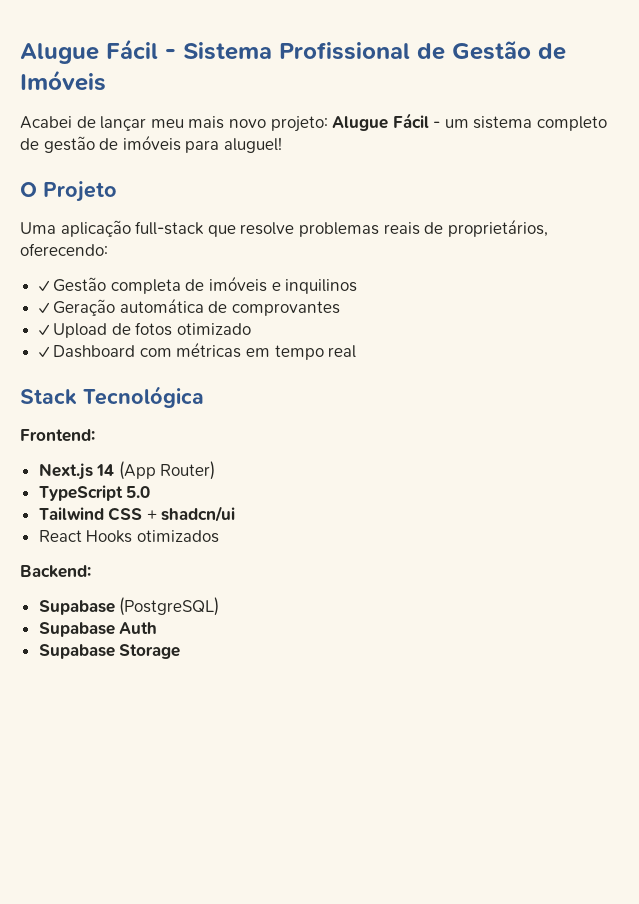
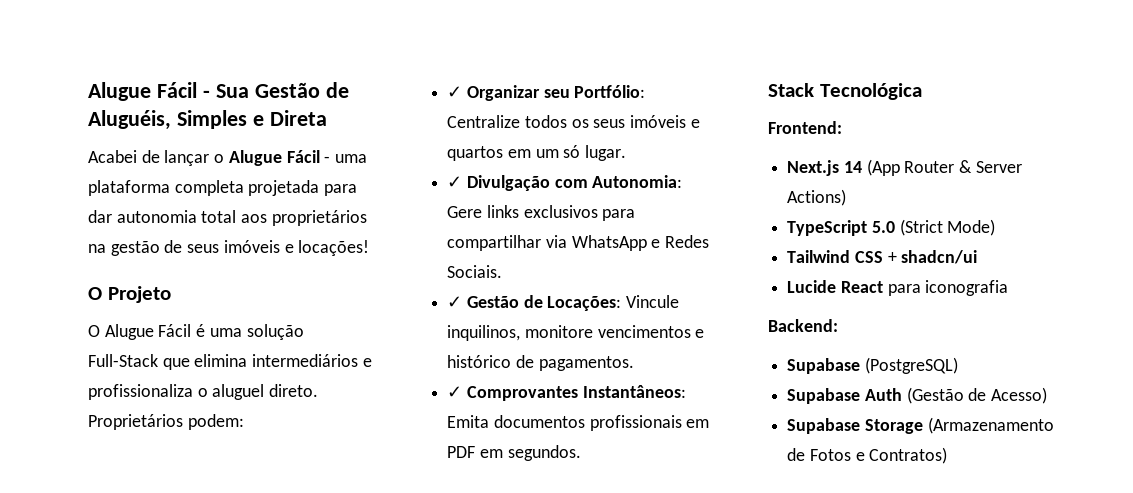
- Alugue Fácil - Sistema Profissional de Gestão de Imóveis
- Acabei de lançar meu mais novo projeto: Alugue Fácil - um sistema completo de gestão de imóveis para aluguel!
+ Alugue Fácil - Sua Gestão de Aluguéis, Simples e Direta
+ Acabei de lançar o Alugue Fácil - uma plataforma completa projetada para dar autonomia total aos proprietários na gestão de seus imóveis e locações!
  O Projeto
- Uma aplicação full-stack que resolve problemas reais de proprietários, oferecendo:
- ✓ Gestão completa de imóveis e inquilinos
- ✓ Geração automática de comprovantes
- ✓ Upload de fotos otimizado
- ✓ Dashboard com métricas em tempo real
+ O Alugue Fácil é uma solução Full-Stack que elimina intermediários e profissionaliza o aluguel direto. Proprietários podem:
+ ✓ Organizar seu Portfólio: Centralize todos os seus imóveis e quartos em um só lugar.
+ ✓ Divulgação com Autonomia: Gere links exclusivos para compartilhar via WhatsApp e Redes Sociais.
+ ✓ Gestão de Locações: Vincule inquilinos, monitore vencimentos e histórico de pagamentos.
+ ✓ Comprovantes Instantâneos: Emita documentos profissionais em PDF em segundos.
- Next.js 14 (App Router)
+ Next.js 14 (App Router & Server Actions)
- TypeScript 5.0
+ TypeScript 5.0 (Strict Mode)
- React Hooks otimizados
+ Lucide React para iconografia
- Supabase Auth
+ Supabase Auth (Gestão de Acesso)
- Supabase Storage
+ Supabase Storage (Armazenamento de Fotos e Contratos)

